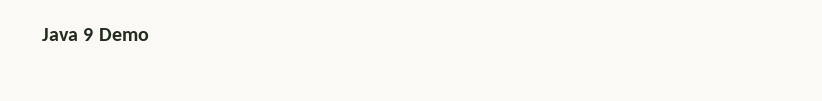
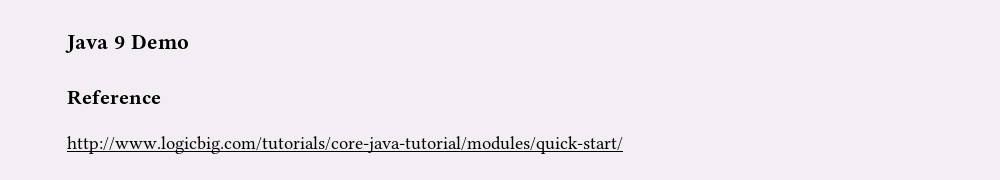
+ Reference
+ http://www.logicbig.com/tutorials/core-java-tutorial/modules/quick-start/

